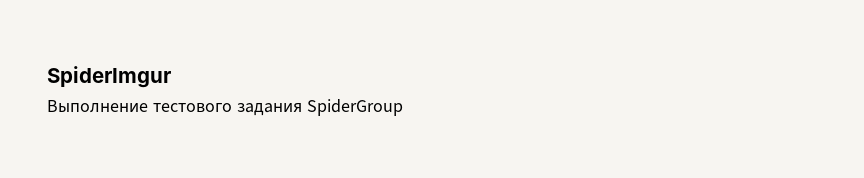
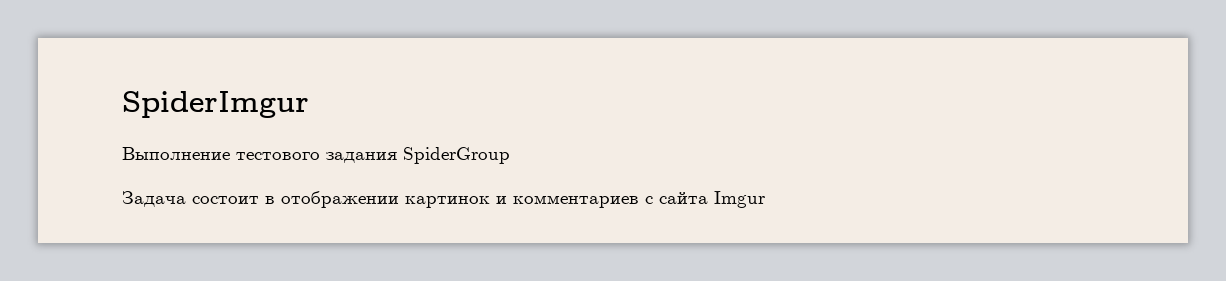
+ Задача состоит в отображении картинок и комментариев с сайта Imgur

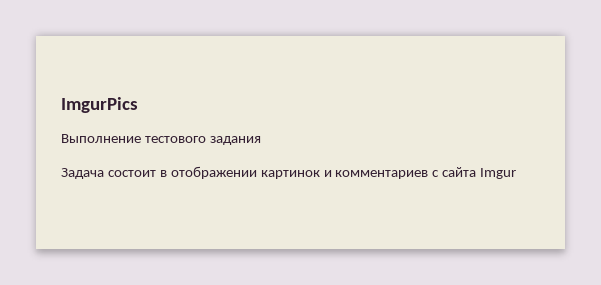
- SpiderImgur
+ ImgurPics
- Выполнение тестового задания SpiderGroup
+ Выполнение тестового задания

